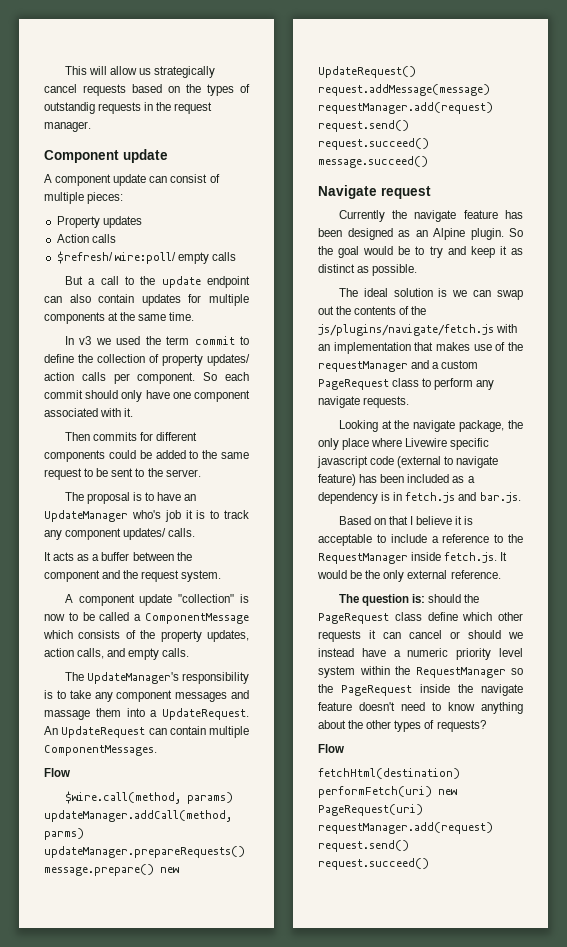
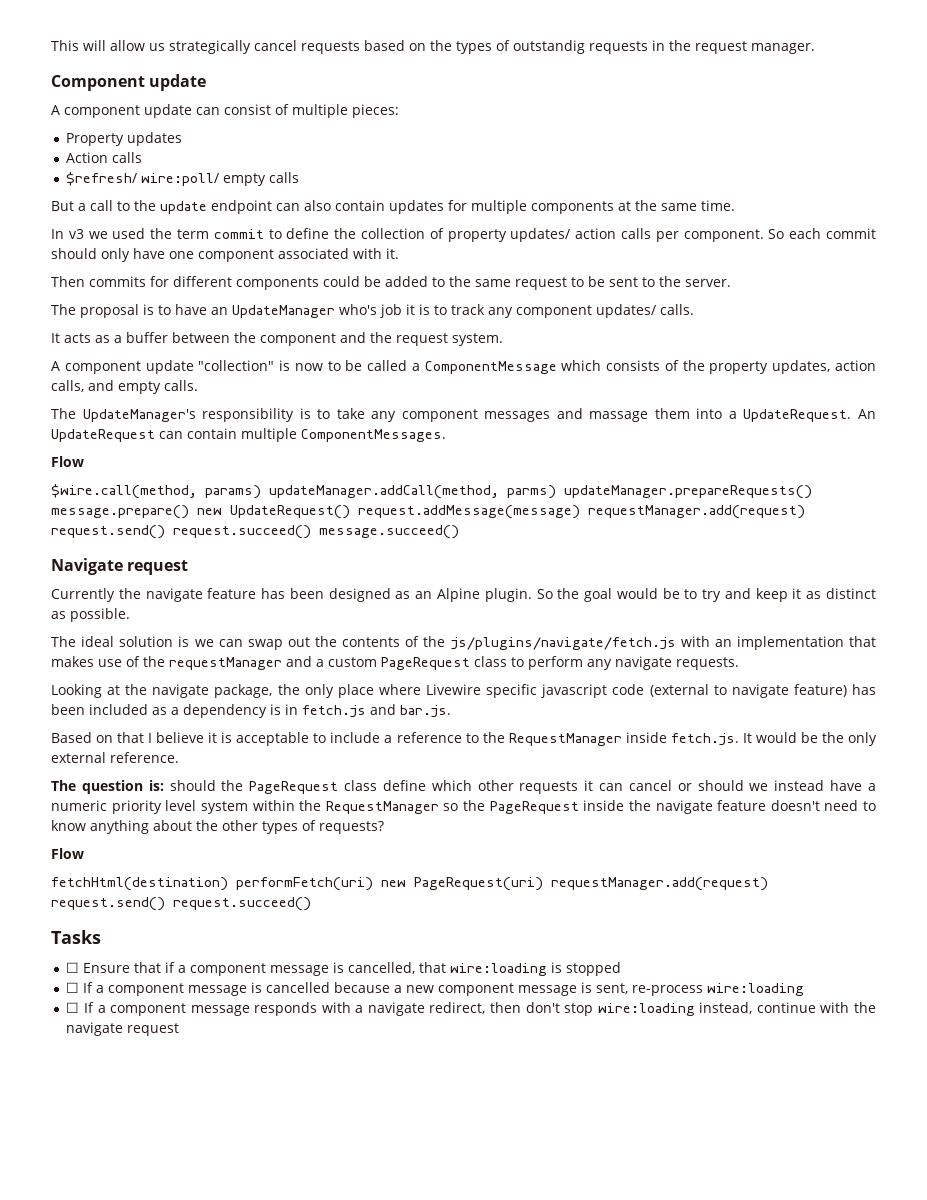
+ Tasks
+ ☐ Ensure that if a component message is cancelled, that wire:loading is stopped
+ ☐ If a component message is cancelled because a new component message is sent, re-process wire:loading
+ ☐ If a component message responds with a navigate redirect, then don't stop wire:loading instead, continue with the navigate request

